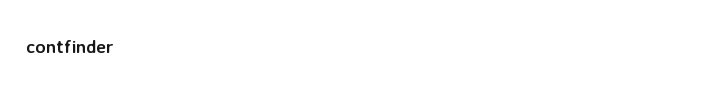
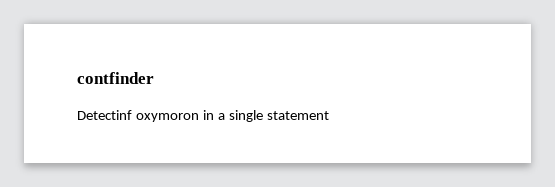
+ Detectinf oxymoron in a single statement

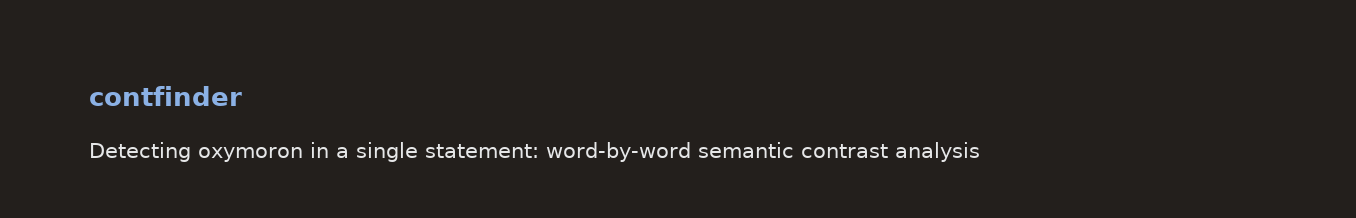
- Detectinf oxymoron in a single statement
+ Detecting oxymoron in a single statement: word-by-word semantic contrast analysis

